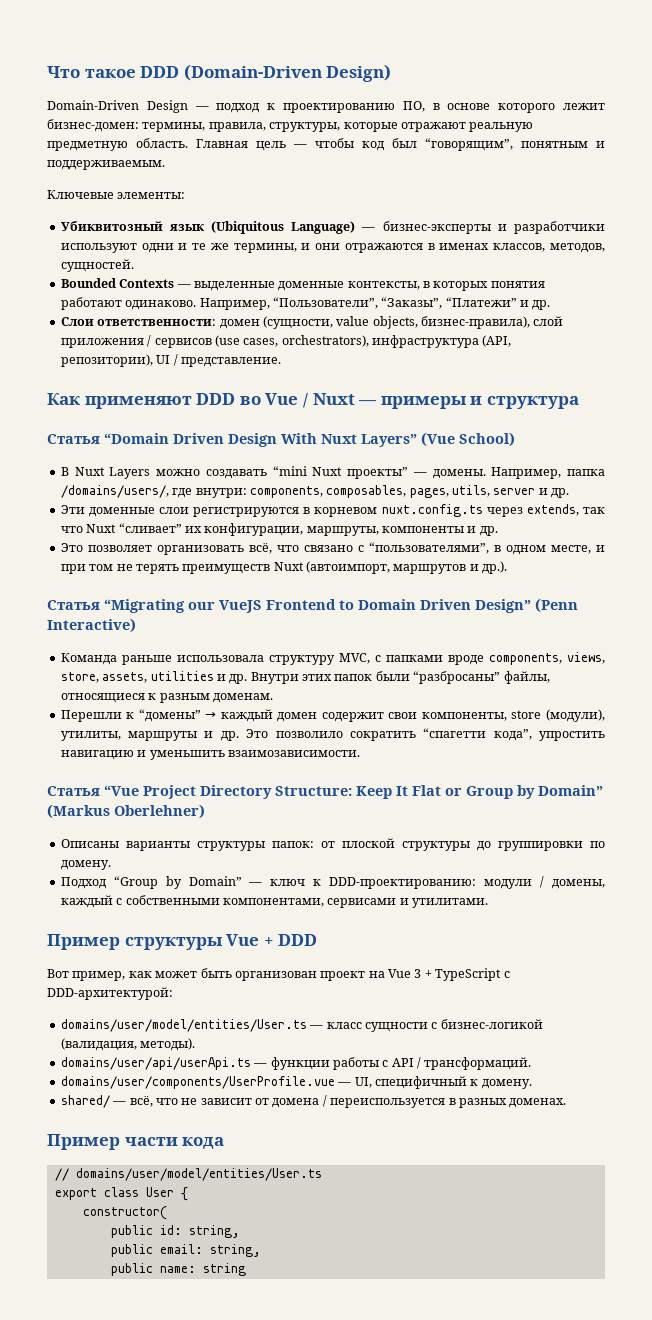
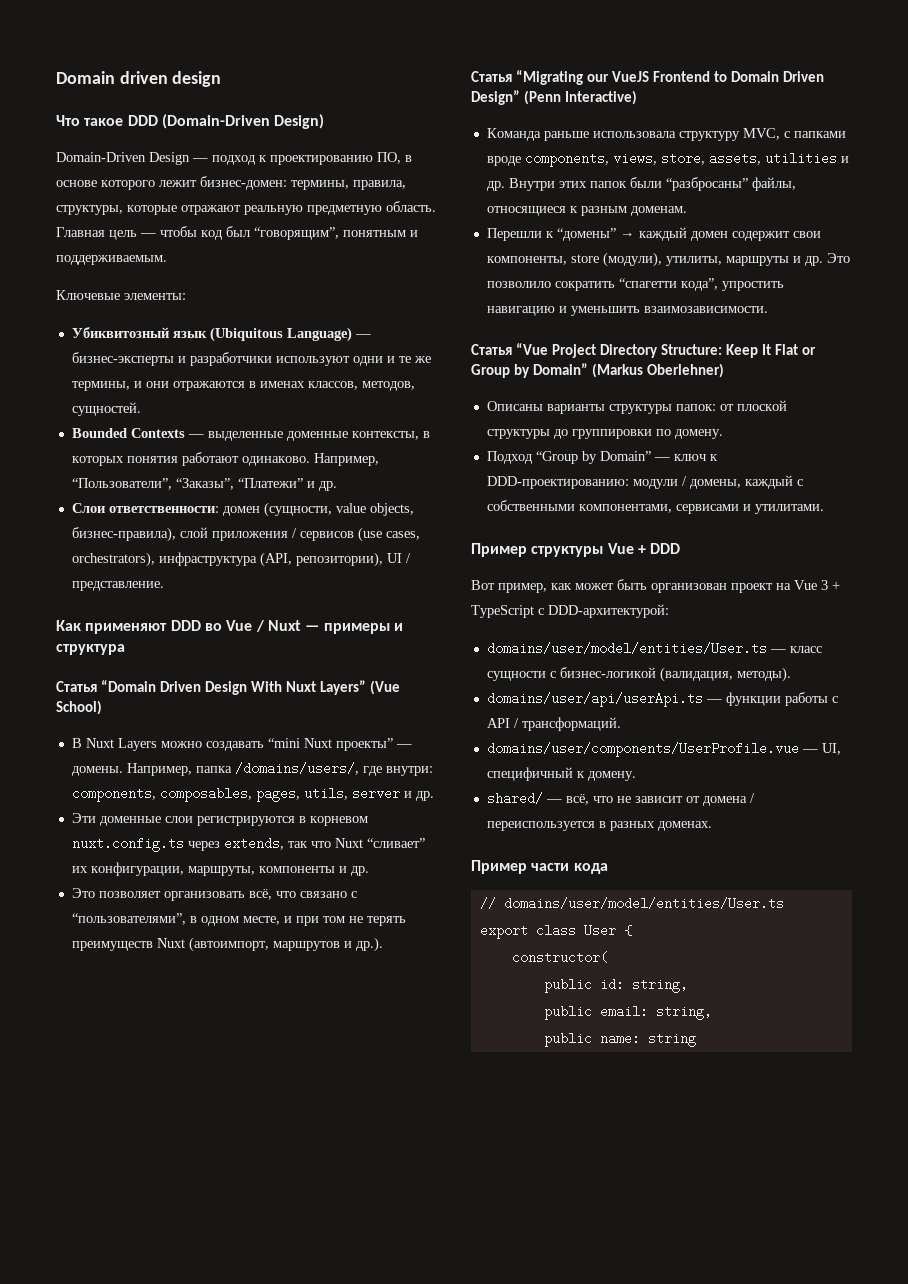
+ Domain driven design

